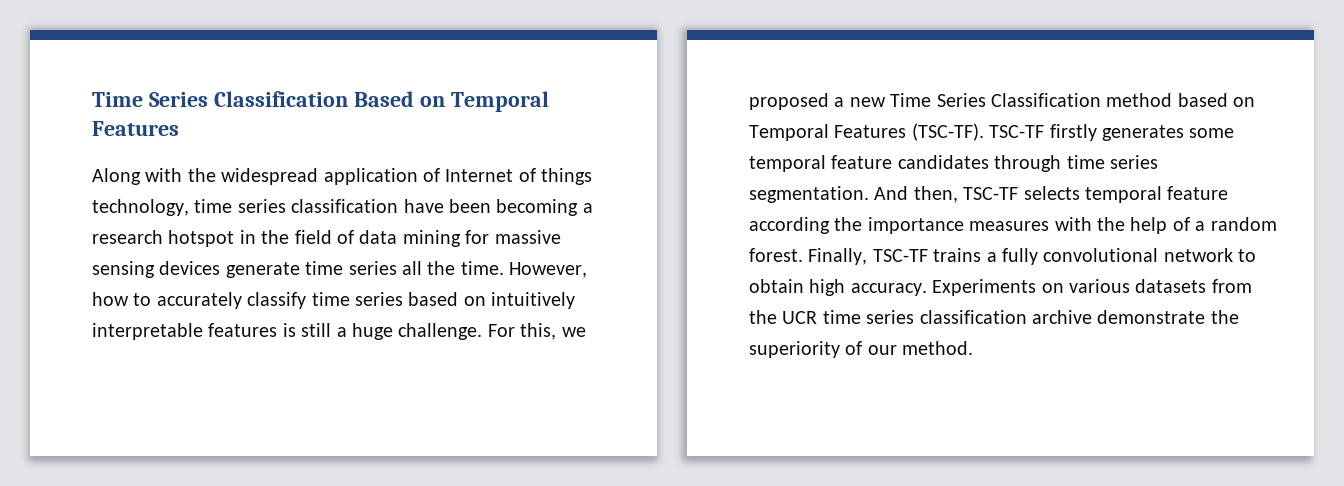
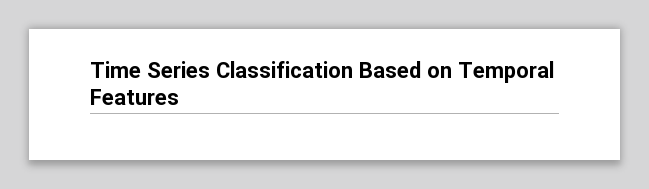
- Along with the widespread application of Internet of things technology, time series classification have been becoming a research hotspot in the field of data mining for massive sensing devices generate time series all the time. However, how to accurately classify time series based on intuitively interpretable features is still a huge challenge. For this, we proposed a new Time Series Classification method based on Temporal Features (TSC-TF). TSC-TF firstly generates some temporal feature candidates through time series segmentation. And then, TSC-TF selects temporal feature according the importance measures with the help of a random forest. Finally, TSC-TF trains a fully convolutional network to obtain high accuracy. Experiments on various datasets from the UCR time series classification archive demonstrate the superiority of our method.

